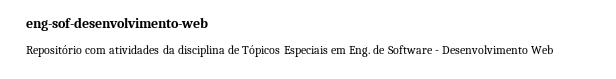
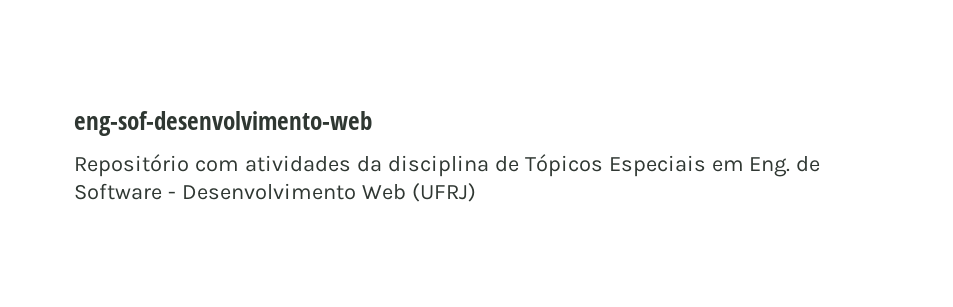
- Repositório com atividades da disciplina de Tópicos Especiais em Eng. de Software - Desenvolvimento Web
+ Repositório com atividades da disciplina de Tópicos Especiais em Eng. de Software - Desenvolvimento Web (UFRJ)

